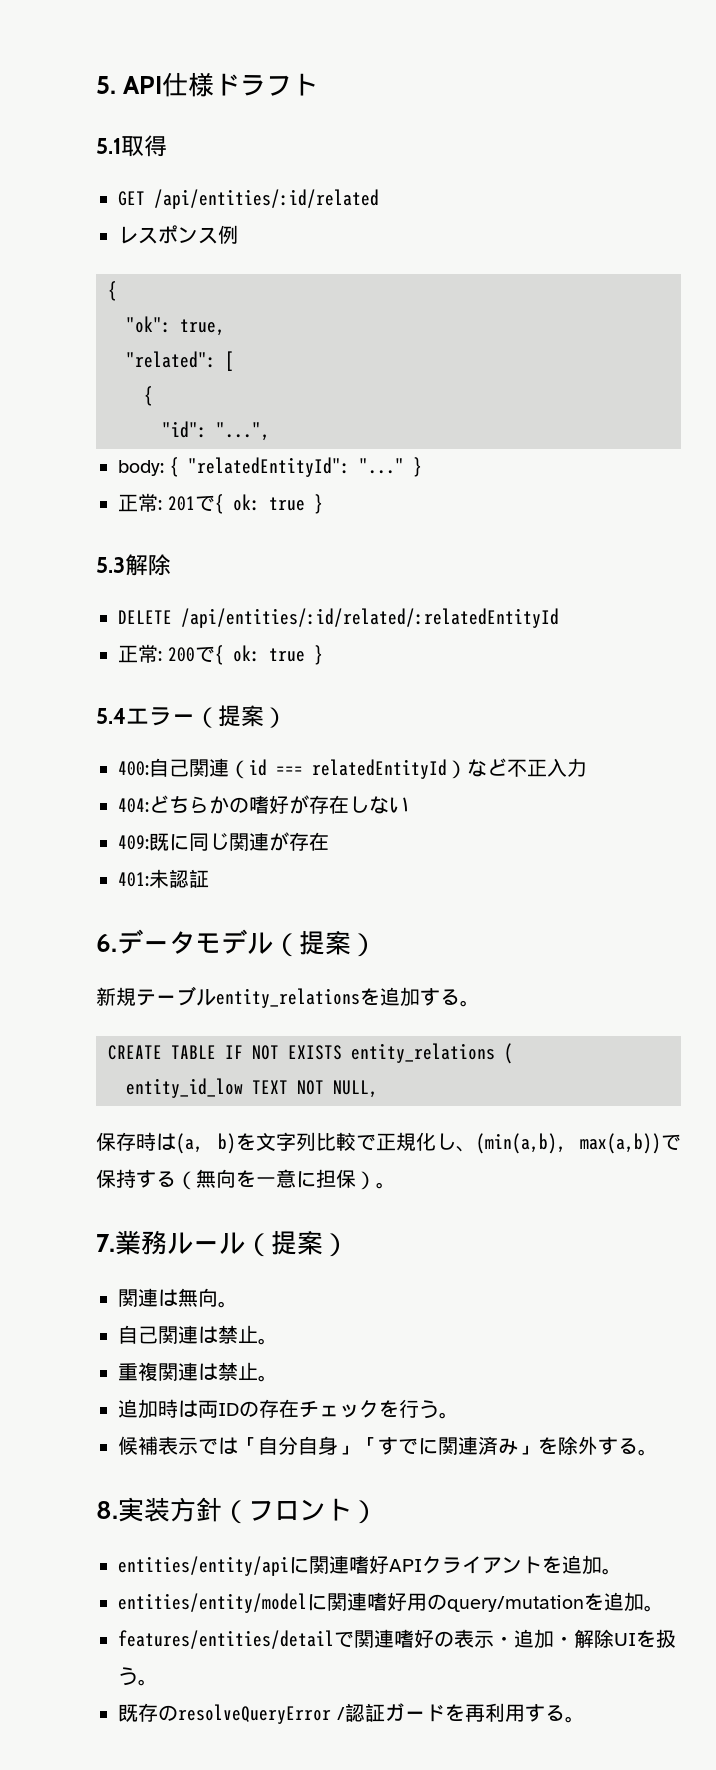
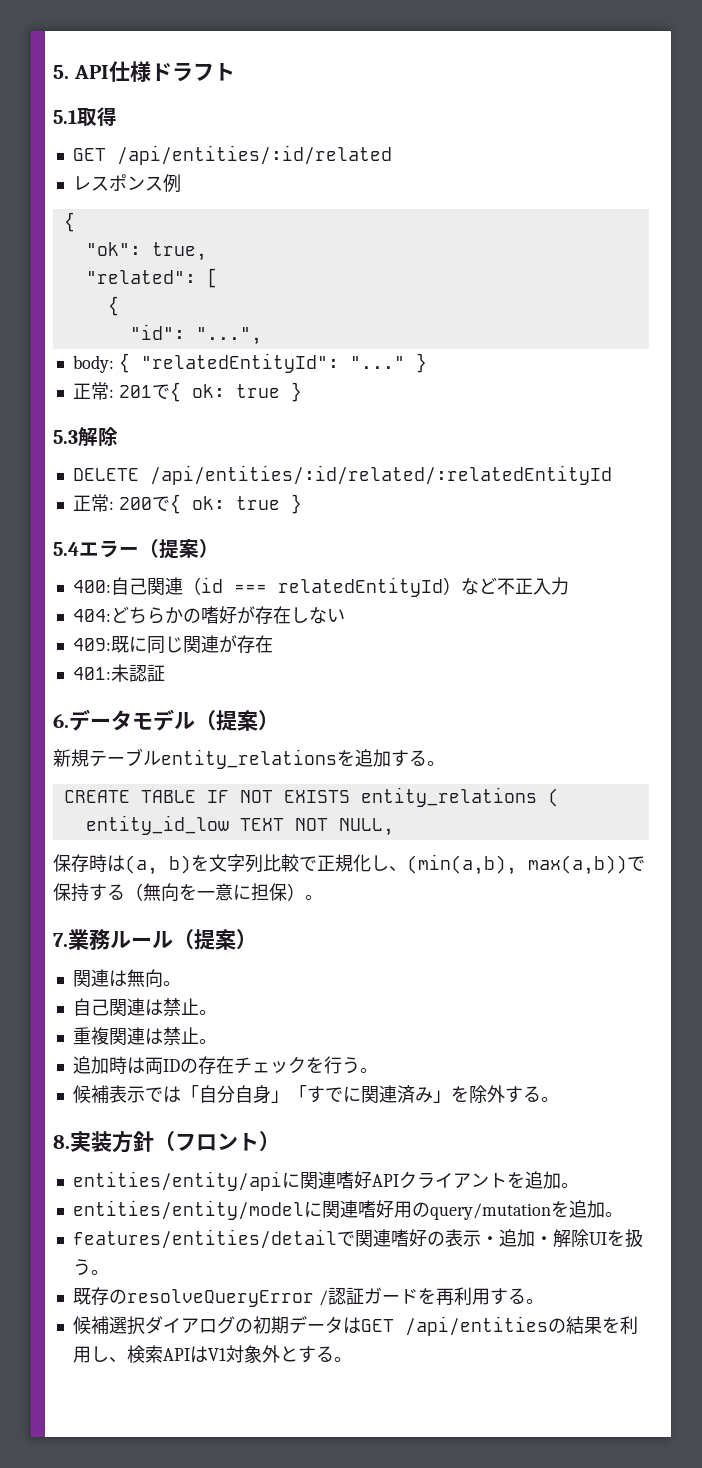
+ 候補選択ダイアログの初期データはGET /api/entitiesの結果を利用し、検索APIはV1対象外とする。

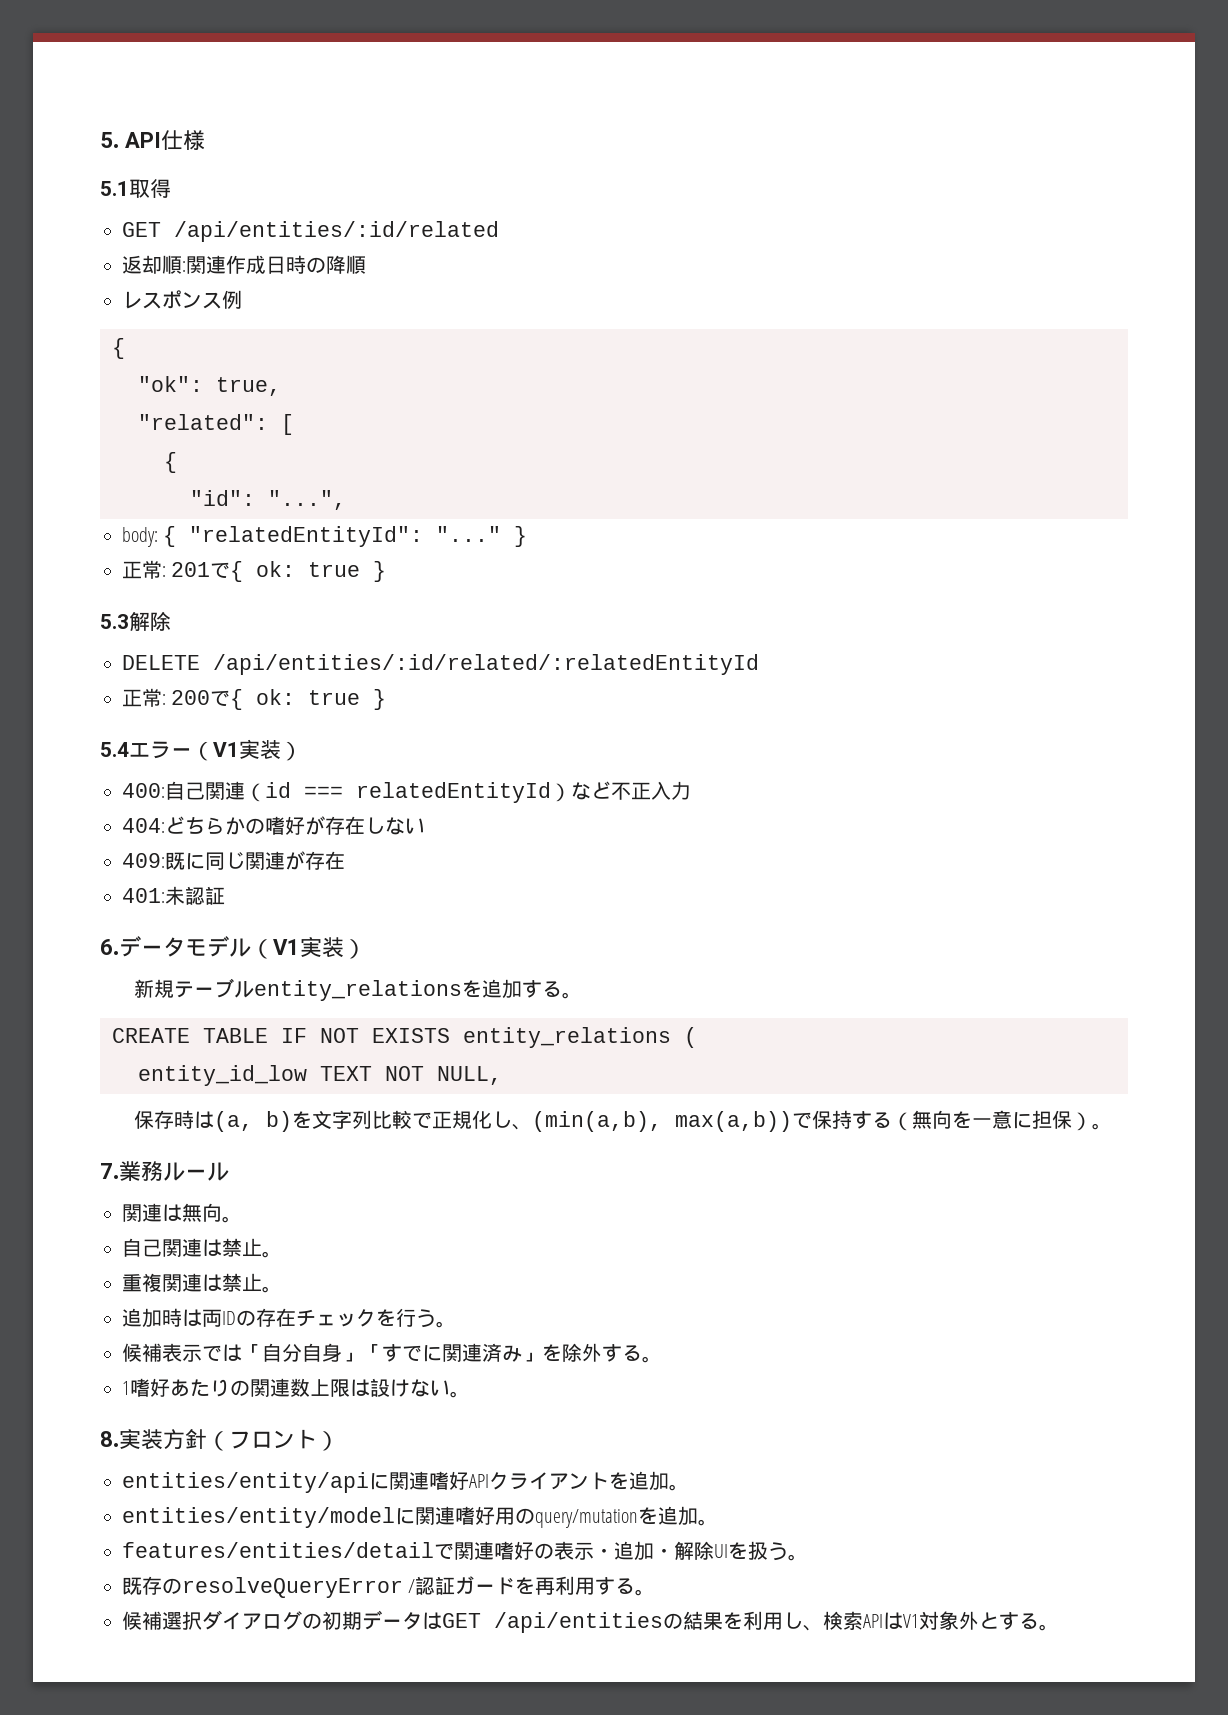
- 5. API仕様ドラフト
+ 5. API仕様
+ 返却順:関連作成日時の降順
- 5.4エラー（提案）
+ 5.4エラー（V1実装）
- 6.データモデル（提案）
+ 6.データモデル（V1実装）
- 7.業務ルール（提案）
+ 7.業務ルール
+ 1嗜好あたりの関連数上限は設けない。

